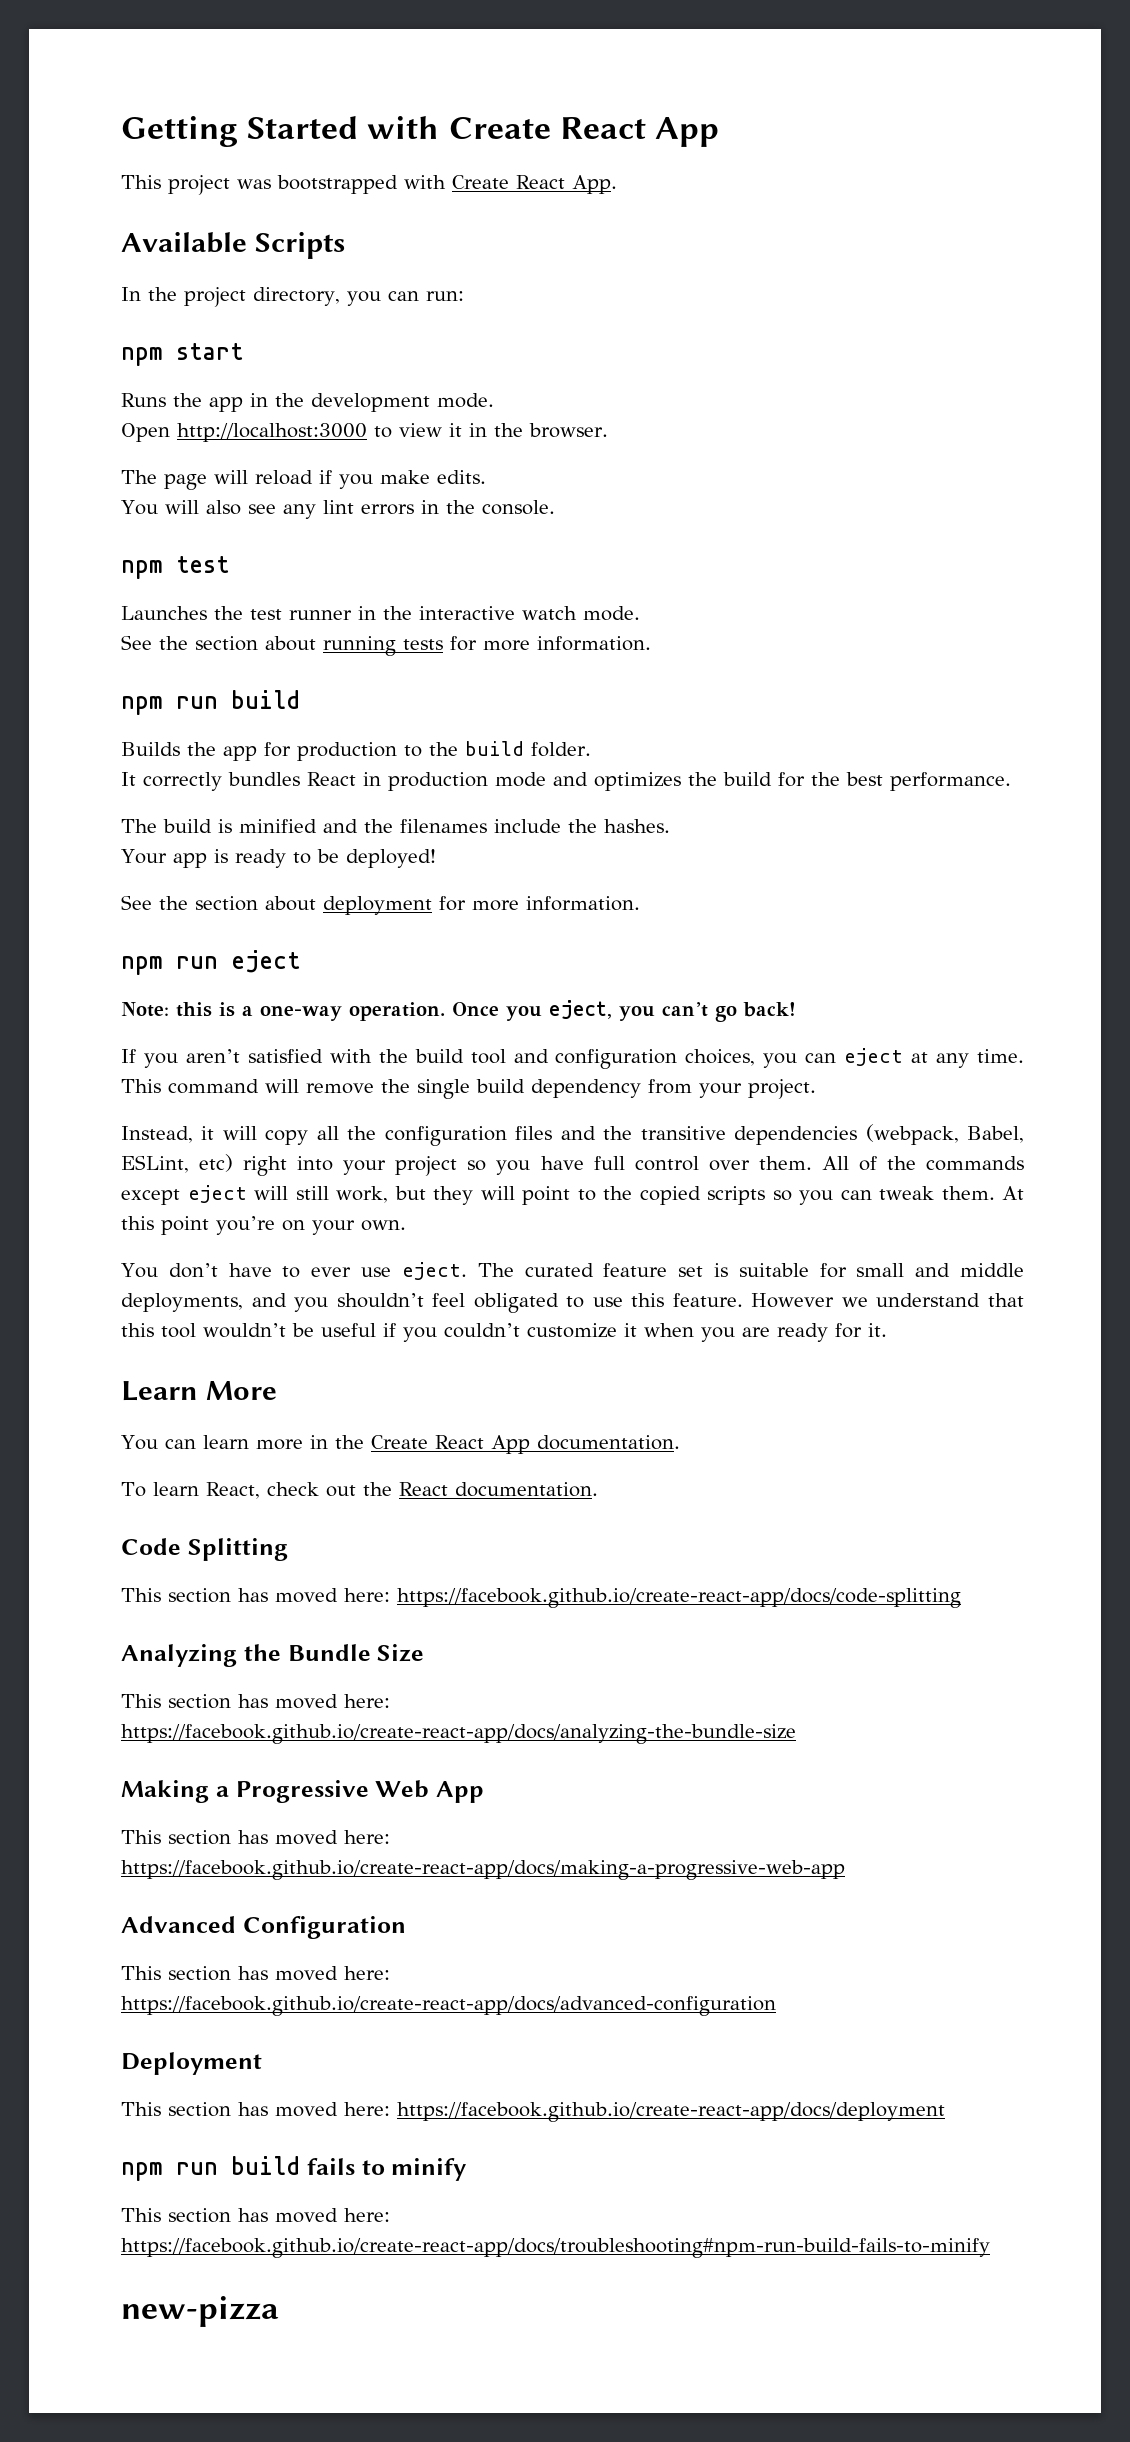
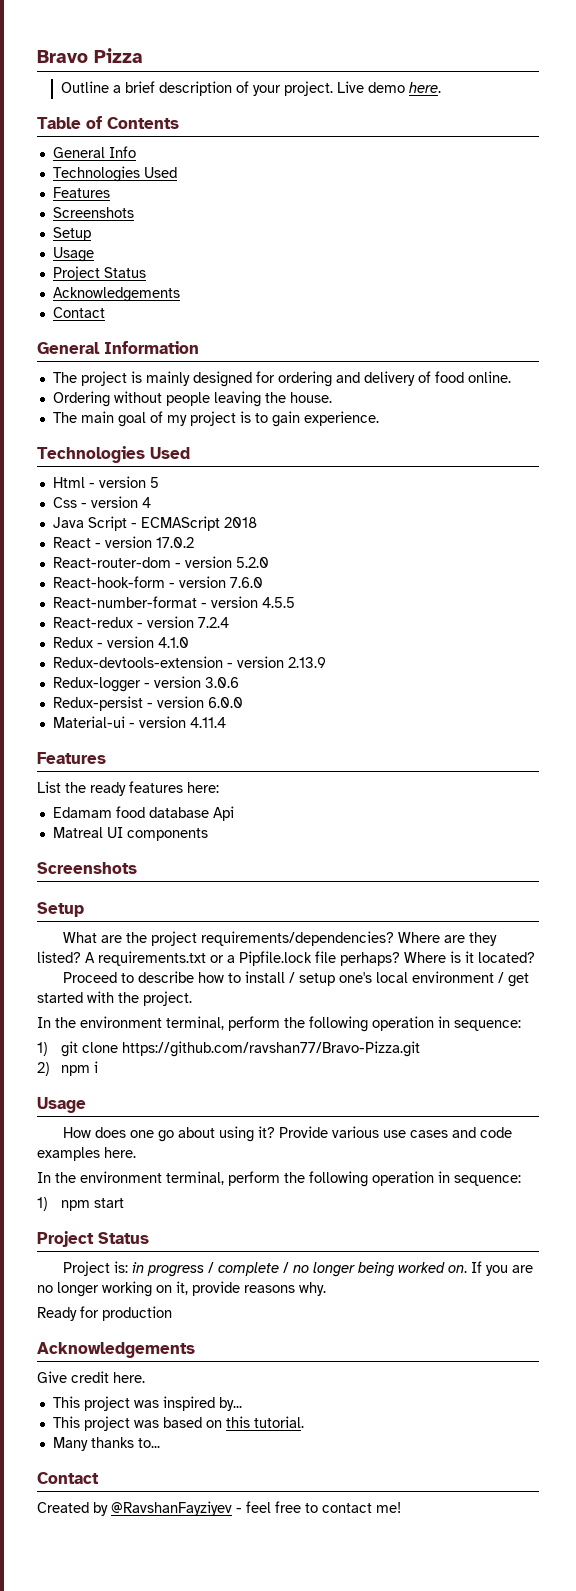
- Getting Started with Create React App
- This project was bootstrapped with Create React App.
- Available Scripts
- In the project directory, you can run:
- npm start
- Runs the app in the development mode.
- Open http://localhost:3000 to view it in the browser.
- The page will reload if you make edits.
- You will also see any lint errors in the console.
- npm test
- Launches the test runner in the interactive watch mode.
- See the section about running tests for more information.
- npm run build
- Builds the app for production to the build folder.
- It correctly bundles React in production mode and optimizes the build for the best performance.
- The build is minified and the filenames include the hashes.
- Your app is ready to be deployed!
- See the section about deployment for more information.
- npm run eject
- Note: this is a one-way operation. Once you eject, you can’t go back!
- If you aren’t satisfied with the build tool and configuration choices, you can eject at any time. This command will remove the single build dependency from your project.
- Instead, it will copy all the configuration files and the transitive dependencies (webpack, Babel, ESLint, etc) right into your project so you have full control over them. All of the commands except eject will still work, but they will point to the copied scripts so you can tweak them. At this point you’re on your own.
- You don’t have to ever use eject. The curated feature set is suitable for small and middle deployments, and you shouldn’t feel obligated to use this feature. However we understand that this tool wouldn’t be useful if you couldn’t customize it when you are ready for it.
- Learn More
- You can learn more in the Create React App documentation.
- To learn React, check out the React documentation.
- Code Splitting
- This section has moved here: https://facebook.github.io/create-react-app/docs/code-splitting
- Analyzing the Bundle Size
- This section has moved here: https://facebook.github.io/create-react-app/docs/analyzing-the-bundle-size
- Making a Progressive Web App
- This section has moved here: https://facebook.github.io/create-react-app/docs/making-a-progressive-web-app
- Advanced Configuration
- This section has moved here: https://facebook.github.io/create-react-app/docs/advanced-configuration
- Deployment
- This section has moved here: https://facebook.github.io/create-react-app/docs/deployment
- npm run build fails to minify
- This section has moved here: https://facebook.github.io/create-react-app/docs/troubleshooting#npm-run-build-fails-to-minify
- new-pizza
+ Bravo Pizza
+ Outline a brief description of your project. Live demo here.
+ Table of Contents
+ General Info
+ Technologies Used
+ Features
+ Screenshots
+ Setup
+ Usage
+ Project Status
+ Acknowledgements
+ Contact
+ General Information
+ The project is mainly designed for ordering and delivery of food online.
+ Ordering without people leaving the house.
+ The main goal of my project is to gain experience.
+ Technologies Used
+ Html - version 5
+ Css - version 4
+ Java Script - ECMAScript 2018
+ React - version 17.0.2
+ React-router-dom - version 5.2.0
+ React-hook-form - version 7.6.0
+ React-number-format - version 4.5.5
+ React-redux - version 7.2.4
+ Redux - version 4.1.0
+ Redux-devtools-extension - version 2.13.9
+ Redux-logger - version 3.0.6
+ Redux-persist - version 6.0.0
+ Material-ui - version 4.11.4
+ Features
+ List the ready features here:
+ Edamam food database Api
+ Matreal UI components
+ Screenshots
+ Setup
+ What are the project requirements/dependencies? Where are they listed? A requirements.txt or a Pipfile.lock file perhaps? Where is it located?
+ Proceed to describe how to install / setup one's local environment / get started with the project.
+ In the environment terminal, perform the following operation in sequence:
+ 1) git clone https://github.com/ravshan77/Bravo-Pizza.git
+ 2) npm i
+ Usage
+ How does one go about using it? Provide various use cases and code examples here.
+ In the environment terminal, perform the following operation in sequence:
+ 1) npm start
+ Project Status
+ Project is: in progress / complete / no longer being worked on. If you are no longer working on it, provide reasons why.
+ Ready for production
+ Acknowledgements
+ Give credit here.
+ This project was inspired by...
+ This project was based on this tutorial.
+ Many thanks to...
+ Contact
+ Created by @RavshanFayziyev - feel free to contact me!

